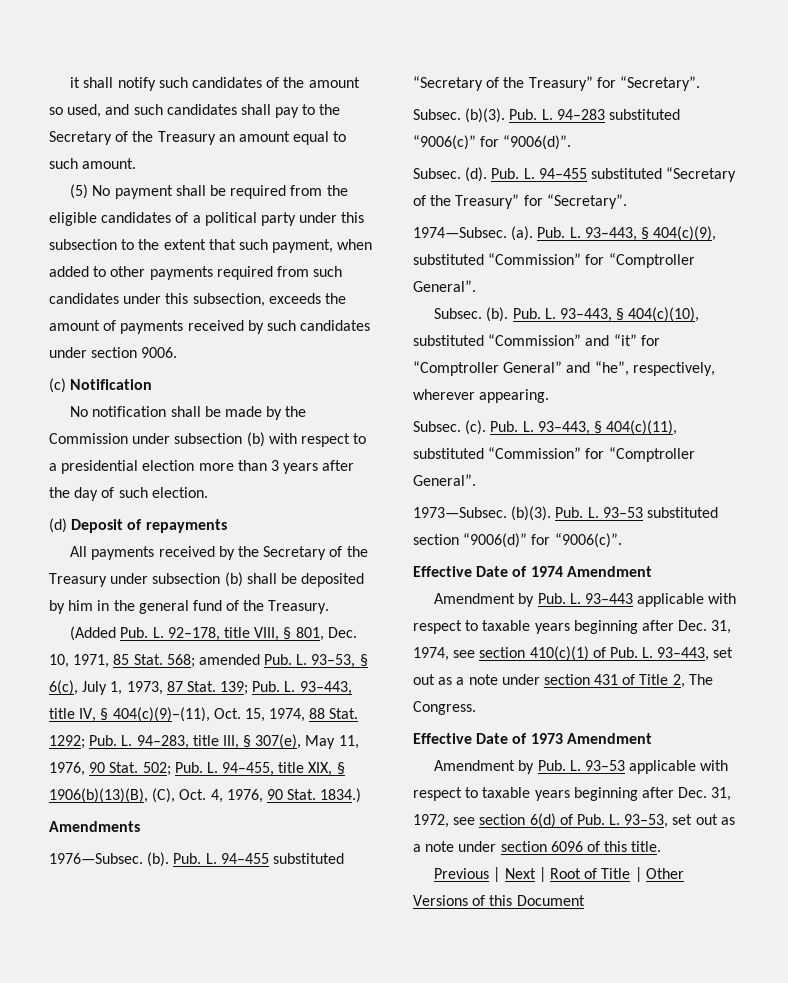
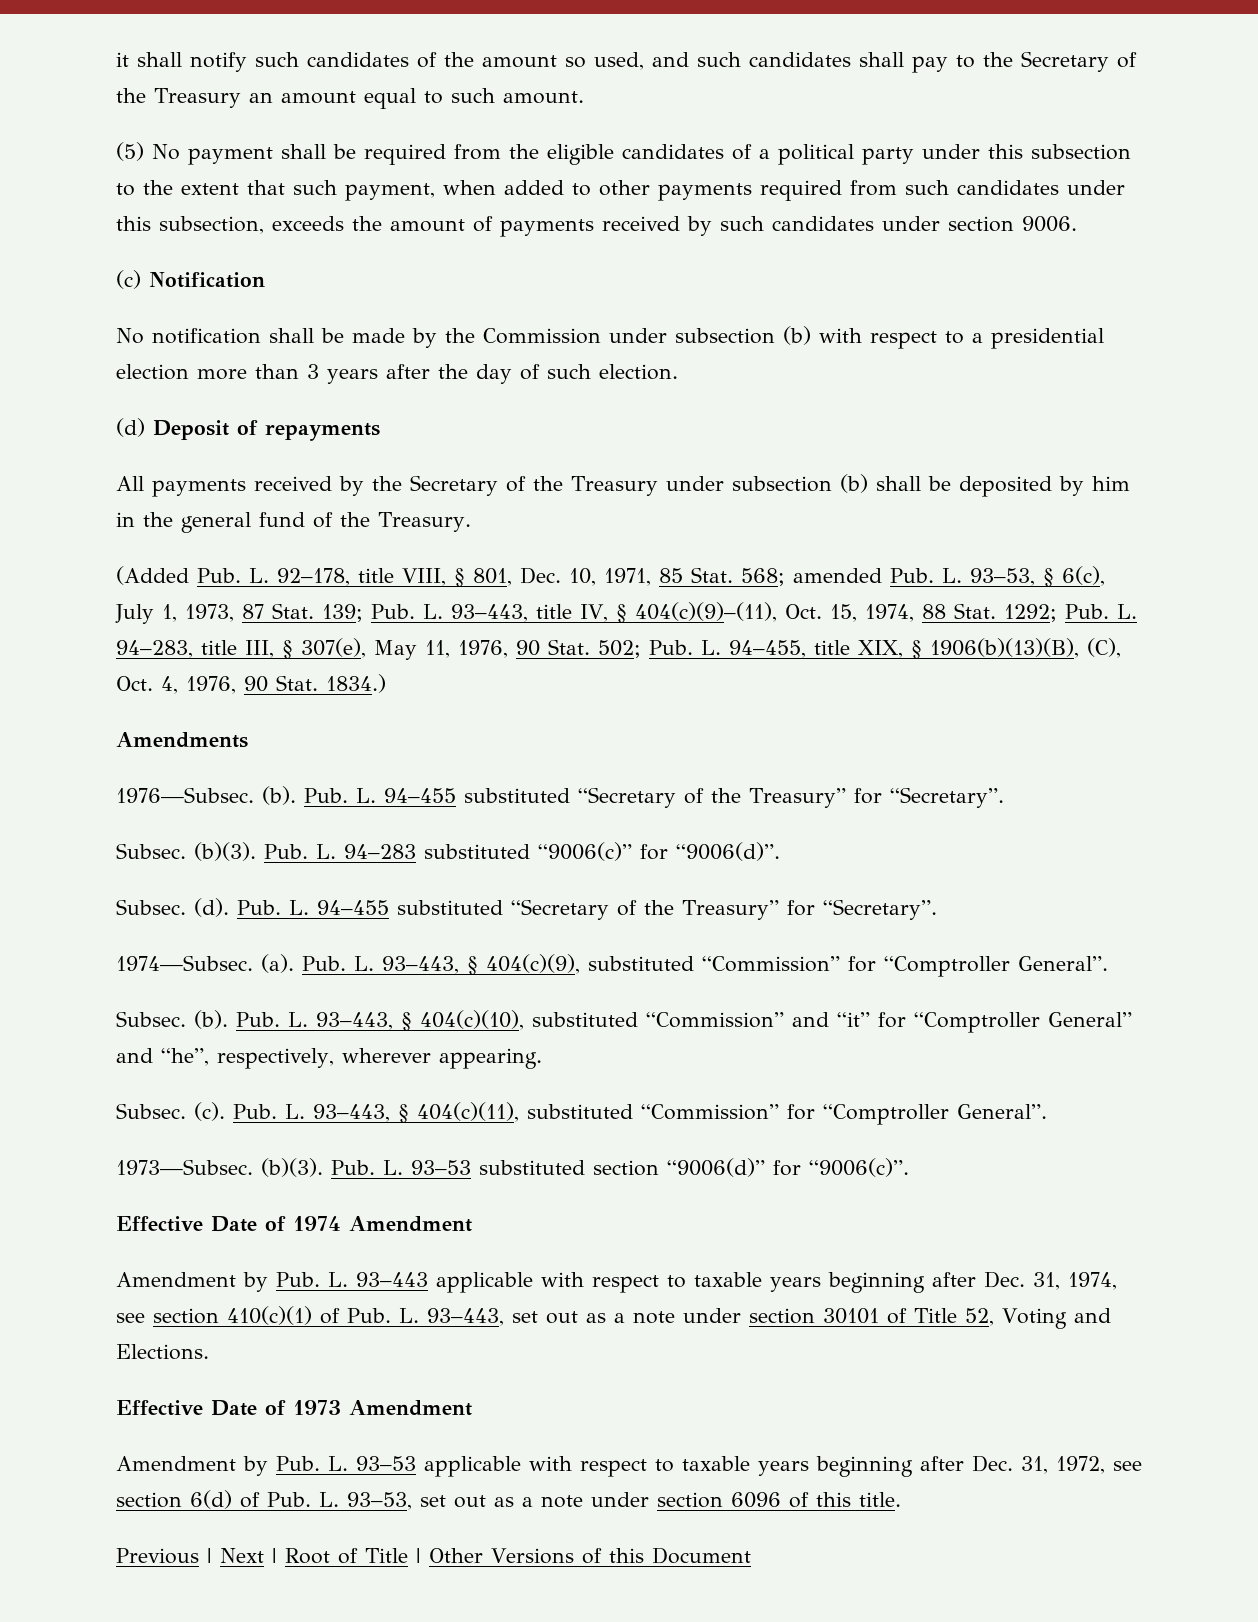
- Amendment by Pub. L. 93–443 applicable with respect to taxable years beginning after Dec. 31, 1974, see section 410(c)(1) of Pub. L. 93–443, set out as a note under section 431 of Title 2, The Congress.
+ Amendment by Pub. L. 93–443 applicable with respect to taxable years beginning after Dec. 31, 1974, see section 410(c)(1) of Pub. L. 93–443, set out as a note under section 30101 of Title 52, Voting and Elections.

